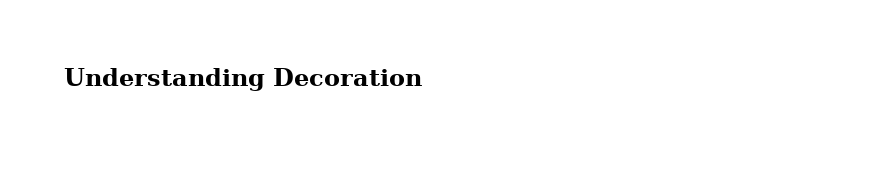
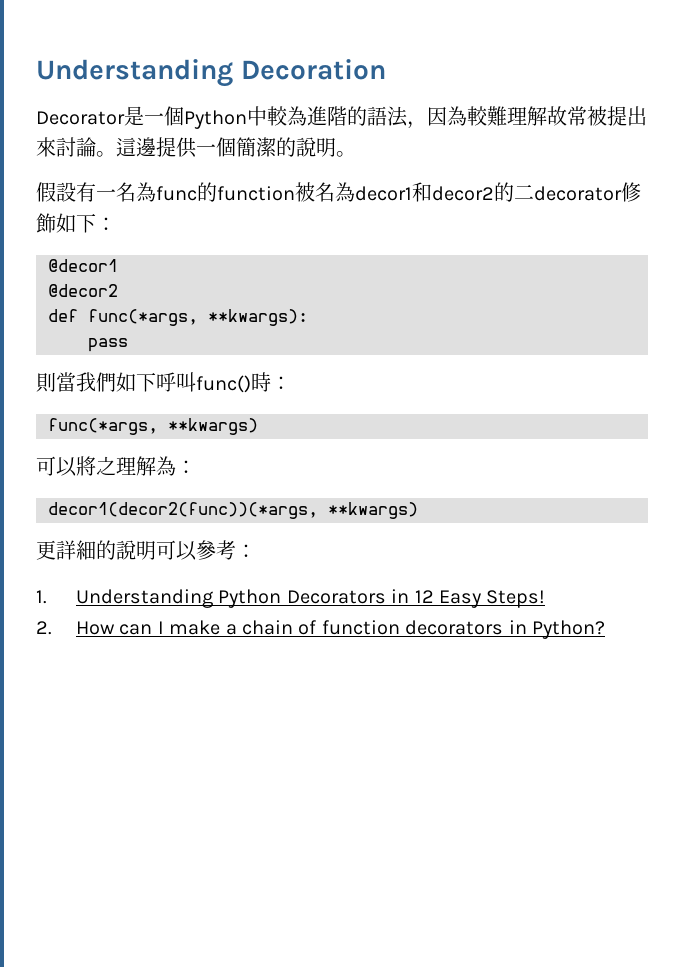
+ Decorator是一個Python中較為進階的語法，因為較難理解故常被提出來討論。這邊提供一個簡潔的說明。
+ 假設有一名為func的function被名為decor1和decor2的二decorator修飾如下：
+ @decor1
+ @decor2
+ def func(*args, **kwargs):
+ pass
+ 則當我們如下呼叫func()時：
+ func(*args, **kwargs)
+ 可以將之理解為：
+ decor1(decor2(func))(*args, **kwargs)
+ 更詳細的說明可以參考：
+ 1. Understanding Python Decorators in 12 Easy Steps!
+ 2. How can I make a chain of function decorators in Python?

